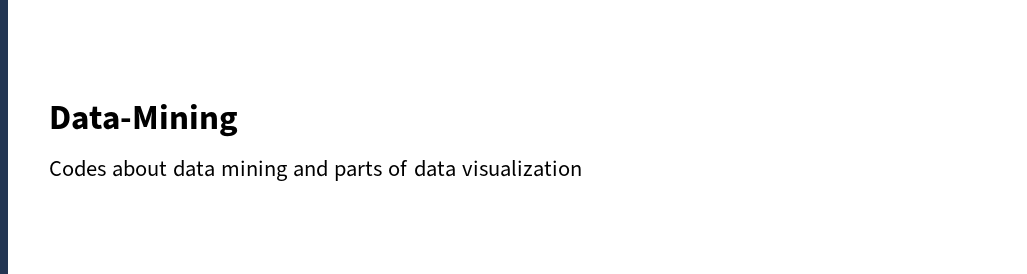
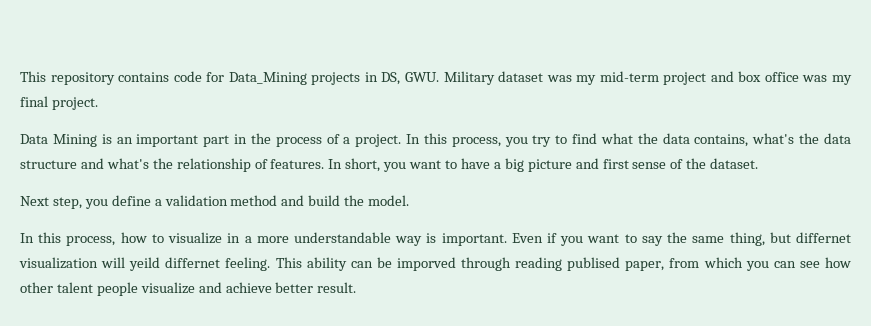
- Data-Mining
- Codes about data mining and parts of data visualization
+ This repository contains code for Data_Mining projects in DS, GWU. Military dataset was my mid-term project and box office was my final project.
+ Data Mining is an important part in the process of a project. In this process, you try to find what the data contains, what's the data structure and what's the relationship of features. In short, you want to have a big picture and first sense of the dataset.
+ Next step, you define a validation method and build the model.
+ In this process, how to visualize in a more understandable way is important. Even if you want to say the same thing, but differnet visualization will yeild differnet feeling. This ability can be imporved through reading publised paper, from which you can see how other talent people visualize and achieve better result.

